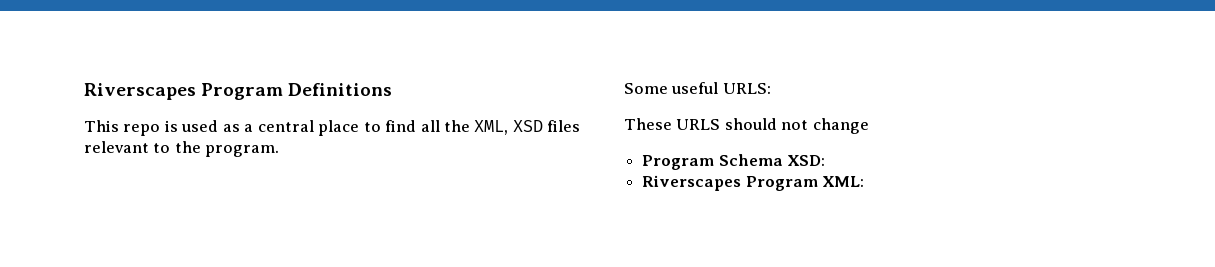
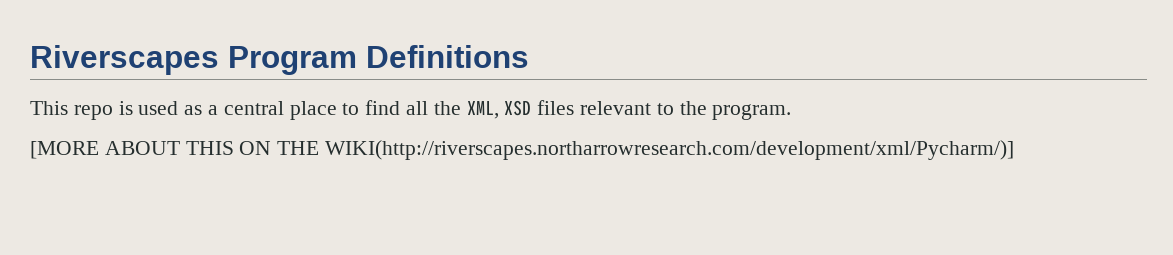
- Some useful URLS:
- These URLS should not change
- Program Schema XSD:
- Riverscapes Program XML:
+ [MORE ABOUT THIS ON THE WIKI(http://riverscapes.northarrowresearch.com/development/xml/Pycharm/)]

